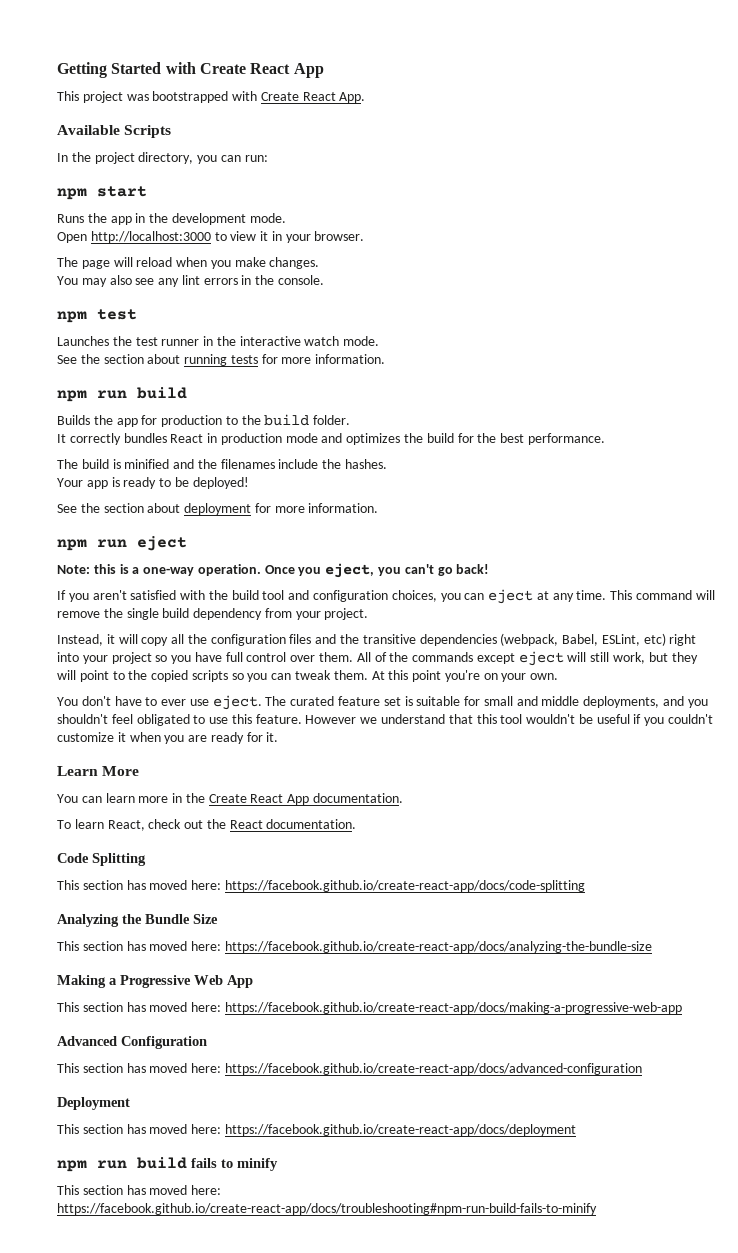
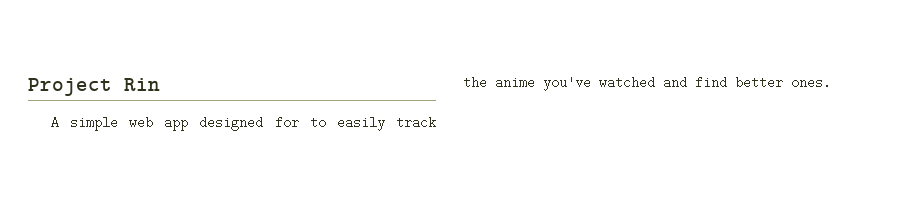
- Getting Started with Create React App
- This project was bootstrapped with Create React App.
- Available Scripts
- In the project directory, you can run:
- npm start
- Runs the app in the development mode.
- Open http://localhost:3000 to view it in your browser.
- The page will reload when you make changes.
- You may also see any lint errors in the console.
- npm test
- Launches the test runner in the interactive watch mode.
- See the section about running tests for more information.
- npm run build
- Builds the app for production to the build folder.
- It correctly bundles React in production mode and optimizes the build for the best performance.
- The build is minified and the filenames include the hashes.
- Your app is ready to be deployed!
- See the section about deployment for more information.
- npm run eject
- Note: this is a one-way operation. Once you eject, you can't go back!
- If you aren't satisfied with the build tool and configuration choices, you can eject at any time. This command will remove the single build dependency from your project.
- Instead, it will copy all the configuration files and the transitive dependencies (webpack, Babel, ESLint, etc) right into your project so you have full control over them. All of the commands except eject will still work, but they will point to the copied scripts so you can tweak them. At this point you're on your own.
- You don't have to ever use eject. The curated feature set is suitable for small and middle deployments, and you shouldn't feel obligated to use this feature. However we understand that this tool wouldn't be useful if you couldn't customize it when you are ready for it.
- Learn More
- You can learn more in the Create React App documentation.
- To learn React, check out the React documentation.
- Code Splitting
- This section has moved here: https://facebook.github.io/create-react-app/docs/code-splitting
- Analyzing the Bundle Size
- This section has moved here: https://facebook.github.io/create-react-app/docs/analyzing-the-bundle-size
- Making a Progressive Web App
- This section has moved here: https://facebook.github.io/create-react-app/docs/making-a-progressive-web-app
- Advanced Configuration
- This section has moved here: https://facebook.github.io/create-react-app/docs/advanced-configuration
- Deployment
- This section has moved here: https://facebook.github.io/create-react-app/docs/deployment
- npm run build fails to minify
- This section has moved here: https://facebook.github.io/create-react-app/docs/troubleshooting#npm-run-build-fails-to-minify
+ Project Rin
+ A simple web app designed for to easily track the anime you've watched and find better ones.

